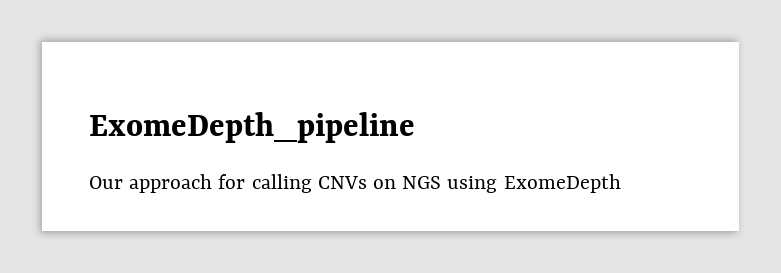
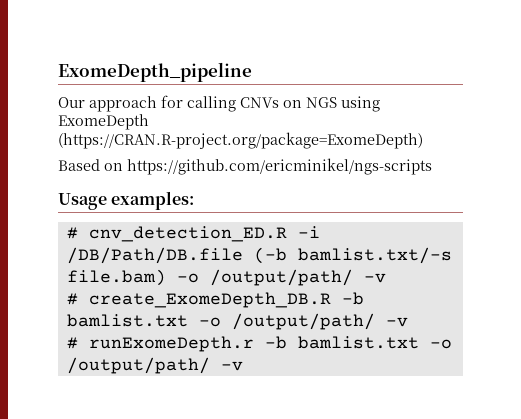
- Our approach for calling CNVs on NGS using ExomeDepth
+ Our approach for calling CNVs on NGS using ExomeDepth (https://CRAN.R-project.org/package=ExomeDepth)
+ Based on https://github.com/ericminikel/ngs-scripts
+ Usage examples:
+ # cnv_detection_ED.R -i /DB/Path/DB.file (-b bamlist.txt/-s file.bam) -o /output/path/ -v
+ # create_ExomeDepth_DB.R -b bamlist.txt -o /output/path/ -v
+ # runExomeDepth.r -b bamlist.txt -o /output/path/ -v

